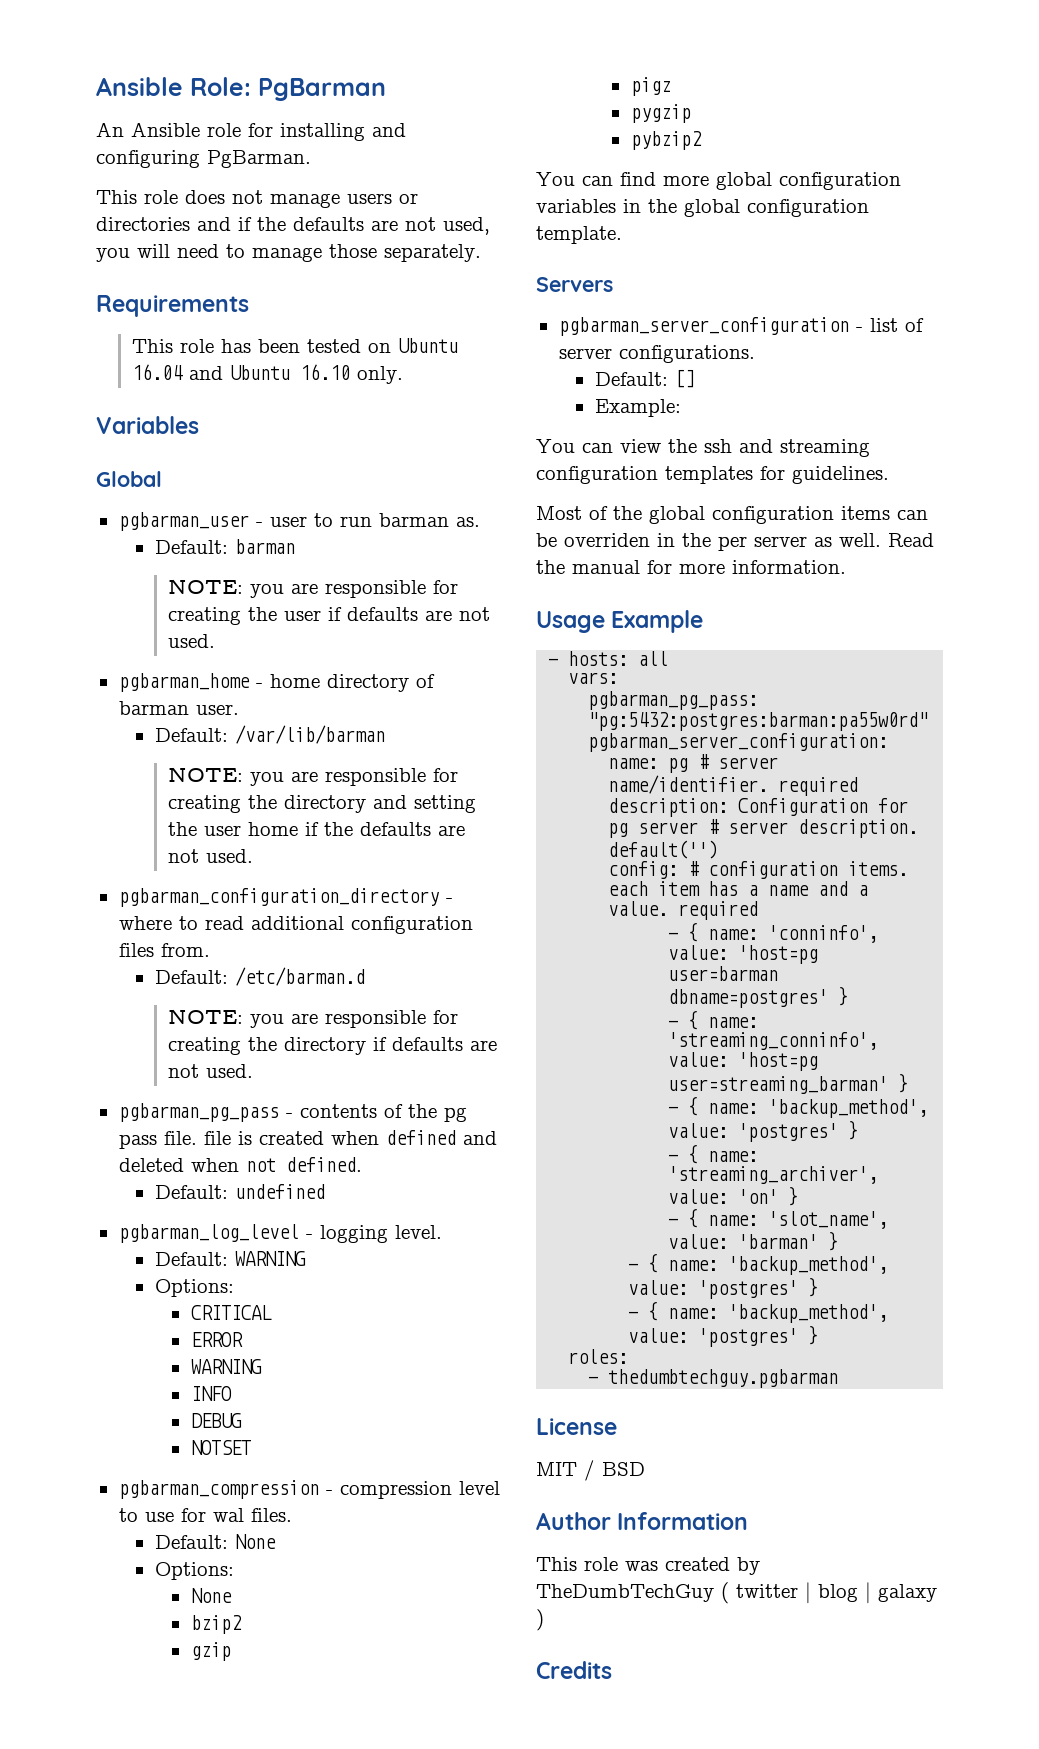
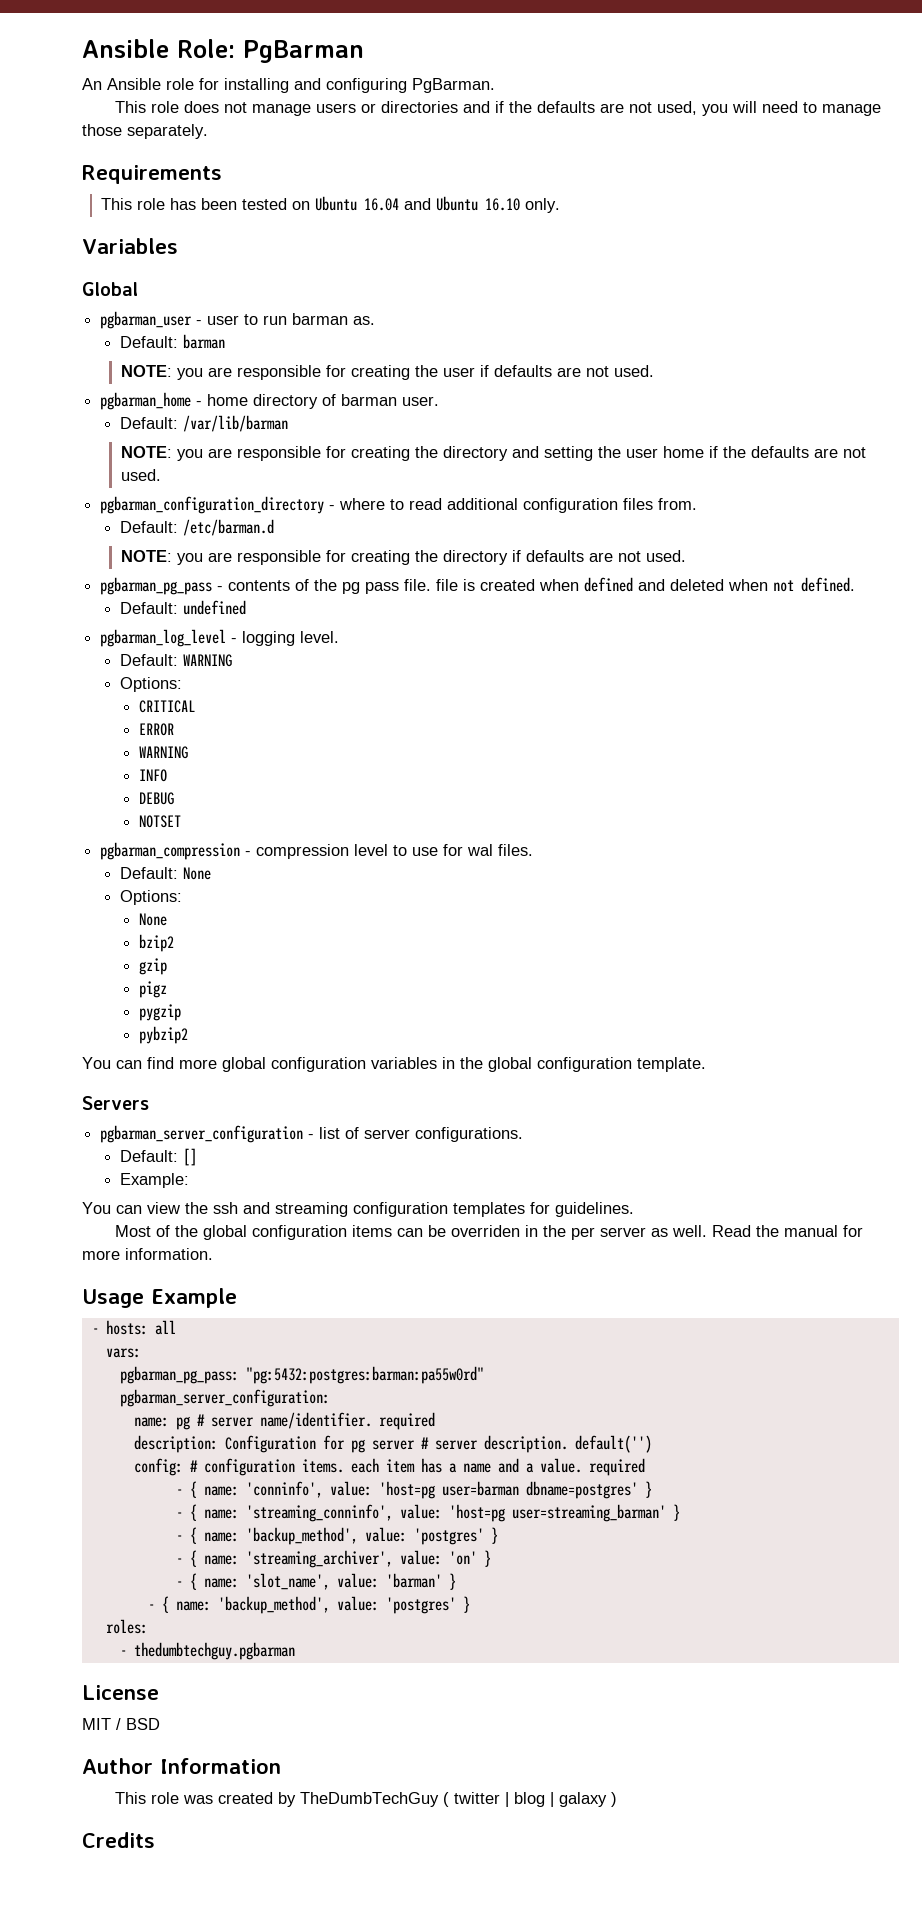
  - { name: 'slot_name', value: 'barman' }
- - { name: 'backup_method', value: 'postgres' }

